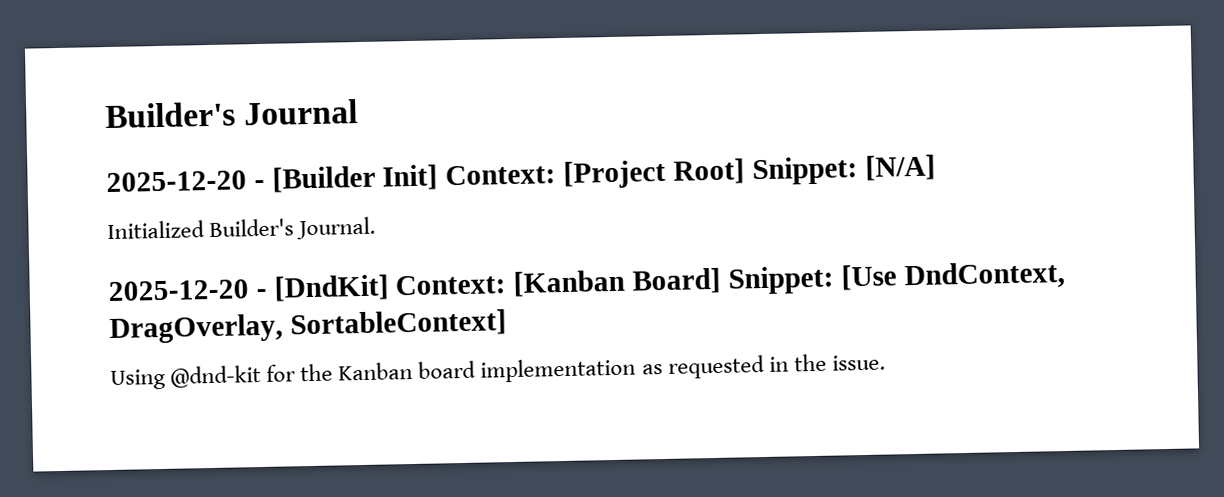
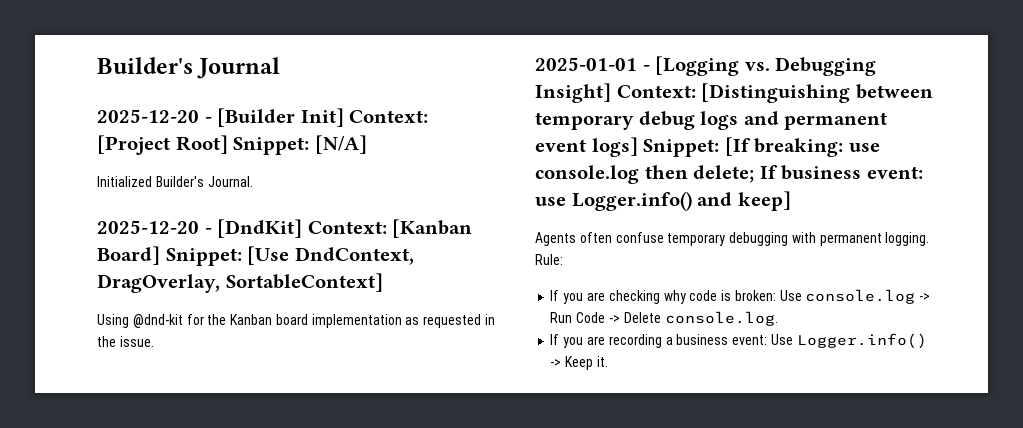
+ 2025-01-01 - [Logging vs. Debugging Insight] Context: [Distinguishing between temporary debug logs and permanent event logs] Snippet: [If breaking: use console.log then delete; If business event: use Logger.info() and keep]
+ Agents often confuse temporary debugging with permanent logging. Rule:
+ If you are checking why code is broken: Use console.log -> Run Code -> Delete console.log.
+ If you are recording a business event: Use Logger.info() -> Keep it.

